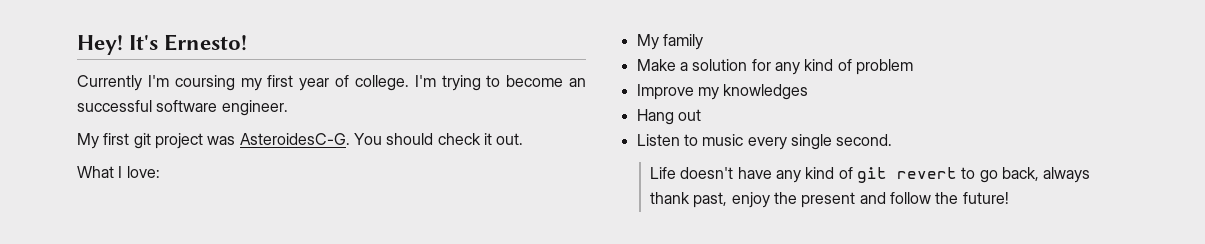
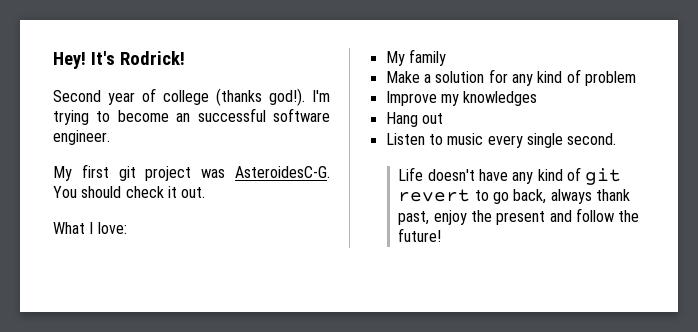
- It's Ernesto!
- Currently I'm coursing my first year of college.
+ It's Rodrick!
+ Second year of college (thanks god!).

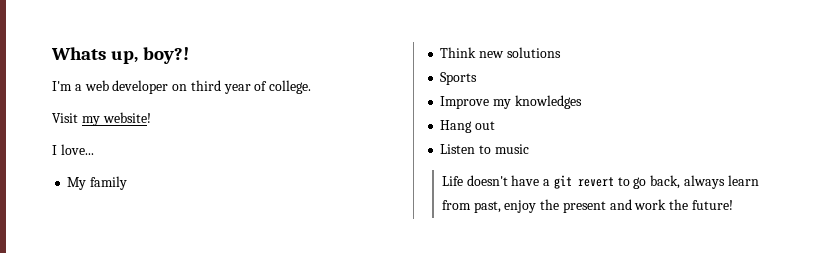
- Hey! It's Rodrick!
- Second year of college (thanks god!). I'm trying to become an successful software engineer.
- My first git project was AsteroidesC-G. You should check it out.
- What I love:
+ Whats up, boy?!
+ I'm a web developer on third year of college.
+ Visit my website!
+ I love...
  My family
- Make a solution for any kind of problem
+ Think new solutions
+ Sports
- Listen to music every single second.
+ Listen to music
- Life doesn't have any kind of git revert to go back, always thank past, enjoy the present and follow the future!
+ Life doesn't have a git revert to go back, always learn from past, enjoy the present and work the future!

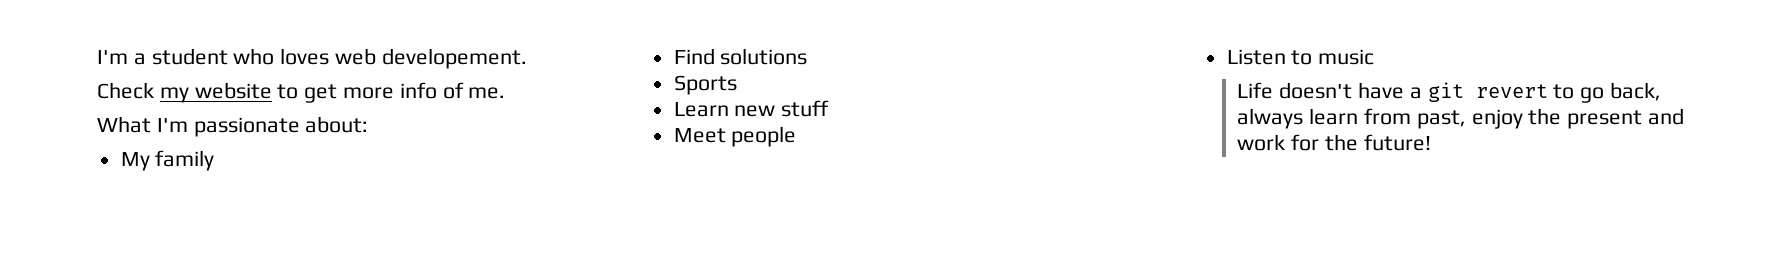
- Whats up, boy?!
- I'm a web developer on third year of college.
- Visit my website!
- I love...
+ I'm a student who loves web developement.
+ Check my website to get more info of me.
+ What I'm passionate about:
- Think new solutions
+ Find solutions
- Improve my knowledges
- Hang out
+ Learn new stuff
+ Meet people
- Life doesn't have a git revert to go back, always learn from past, enjoy the present and work the future!
+ Life doesn't have a git revert to go back, always learn from past, enjoy the present and work for the future!

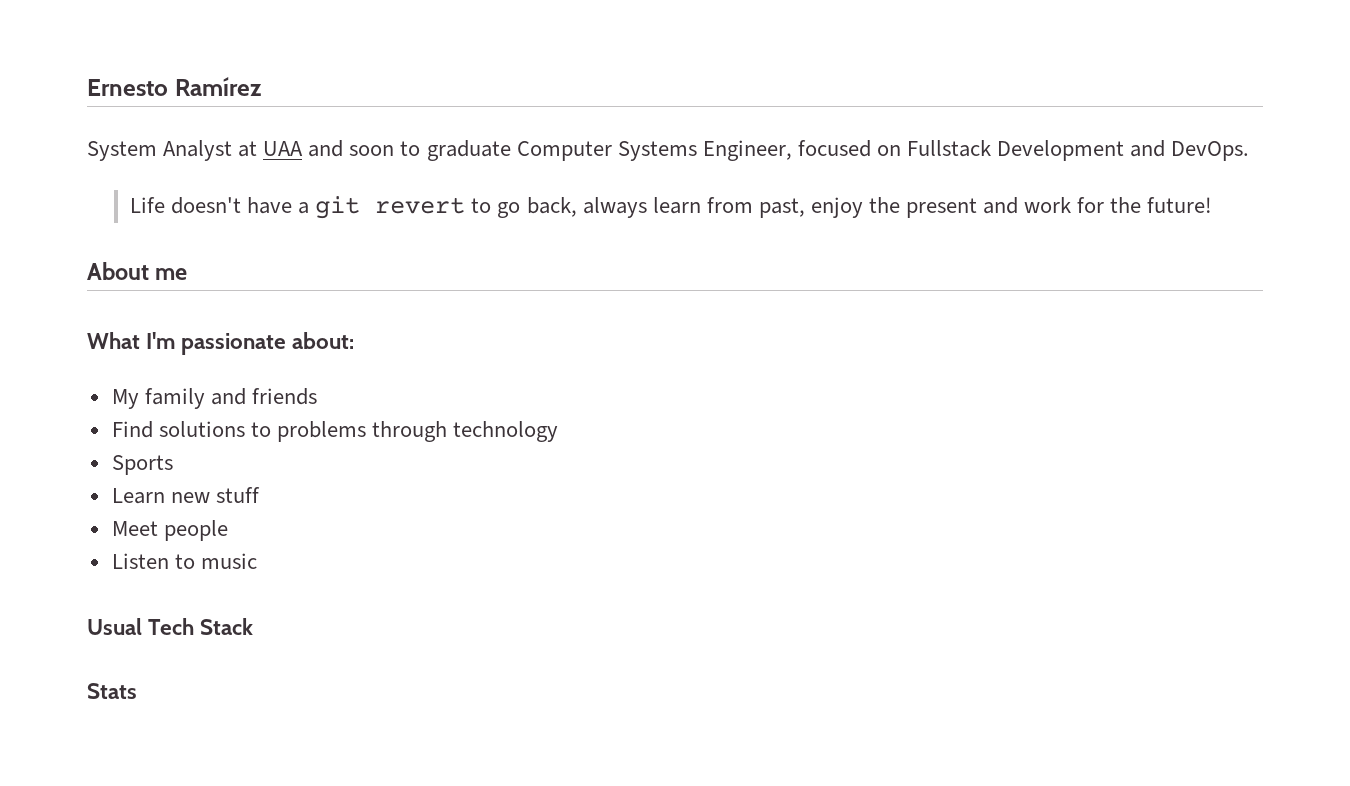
- I'm a student who loves web developement.
- Check my website to get more info of me.
- What I'm passionate about:
- My family
- Find solutions
- Sports
- Learn new stuff
- Meet people
- Listen to music
+ Ernesto Ramírez
+ System Analyst at UAA and soon to graduate Computer Systems Engineer, focused on Fullstack Development and DevOps.
+ About me
+ What I'm passionate about:
+ My family and friends
+ Find solutions to problems through technology
+ Sports
+ Learn new stuff
+ Meet people
+ Listen to music
+ Usual Tech Stack
+ Stats

